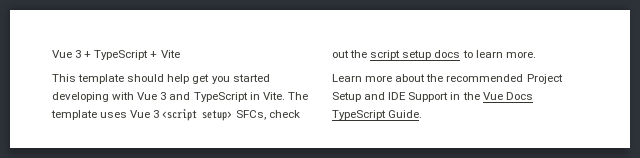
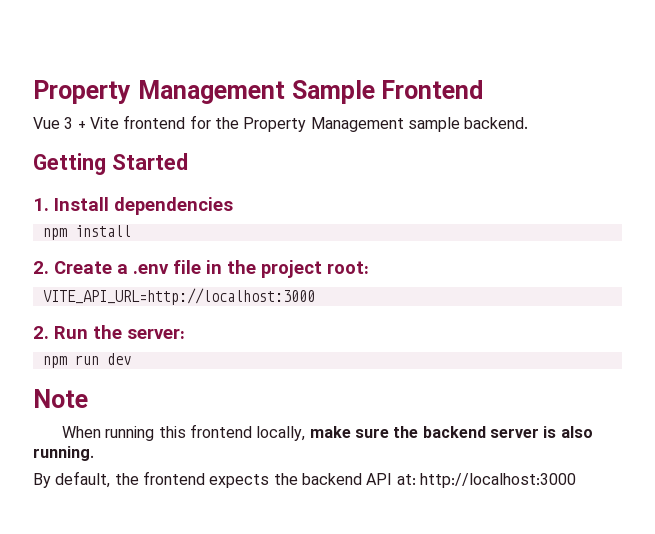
+ Property Management Sample Frontend
- Vue 3 + TypeScript + Vite
- This template should help get you started developing with Vue 3 and TypeScript in Vite. The template uses Vue 3 <script setup> SFCs, check out the script setup docs to learn more.
- Learn more about the recommended Project Setup and IDE Support in the Vue Docs TypeScript Guide.
+ Vue 3 + Vite frontend for the Property Management sample backend.
+ Getting Started
+ 1. Install dependencies
+ npm install
+ 2. Create a .env file in the project root:
+ VITE_API_URL=http://localhost:3000
+ 2. Run the server:
+ npm run dev
+ Note
+ When running this frontend locally, make sure the backend server is also running.
+ By default, the frontend expects the backend API at: http://localhost:3000

